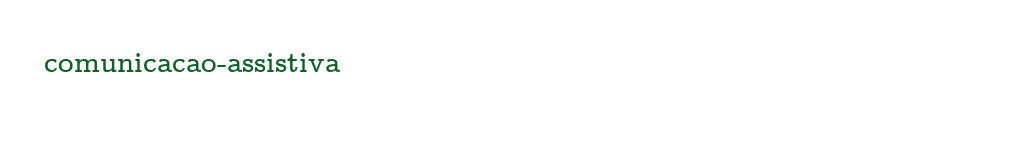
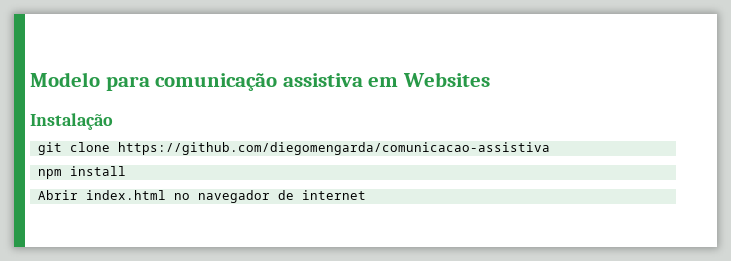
- comunicacao-assistiva
+ Modelo para comunicação assistiva em Websites
+ Instalação
+ git clone https://github.com/diegomengarda/comunicacao-assistiva
+ npm install
+ Abrir index.html no navegador de internet

